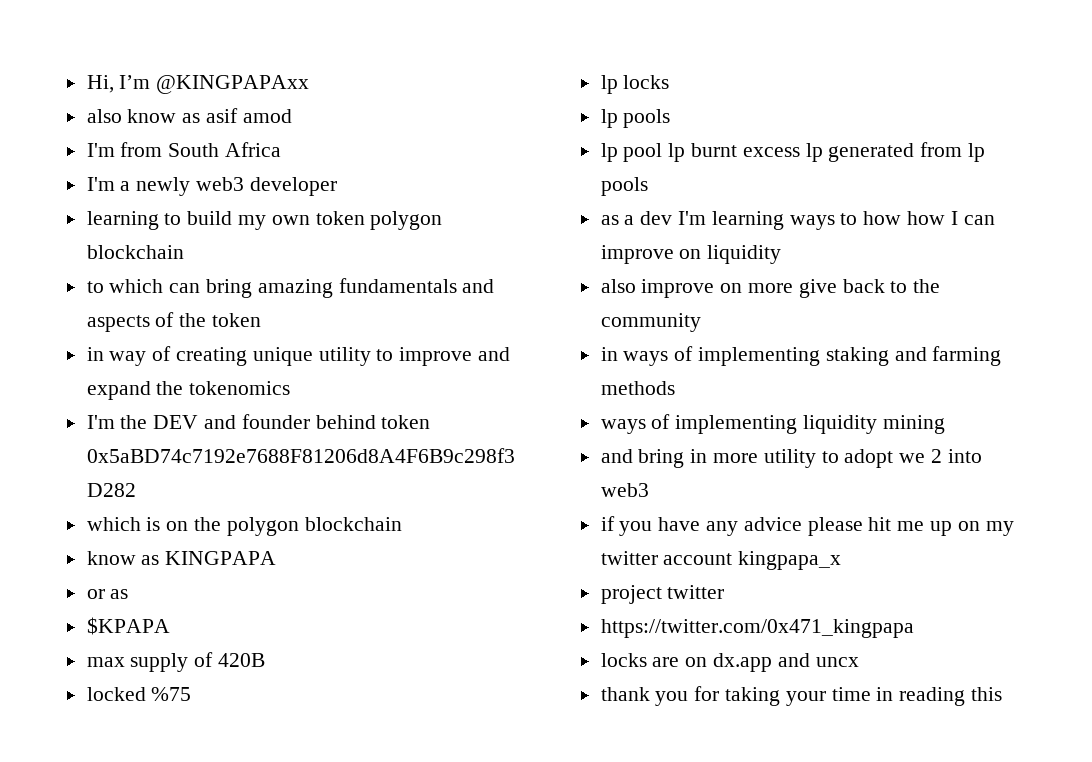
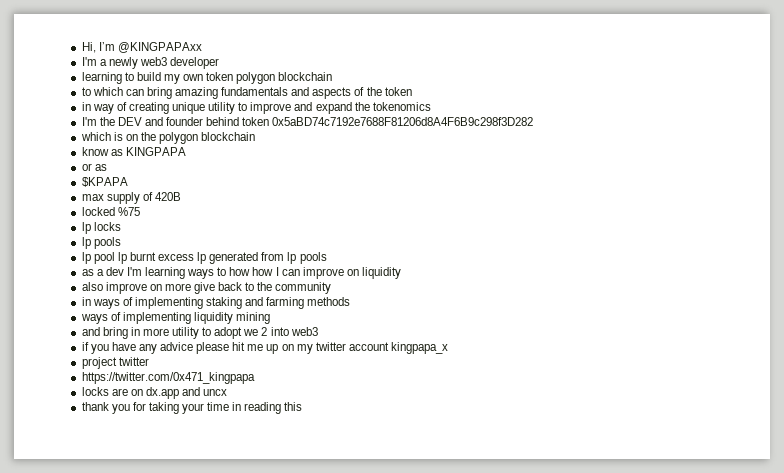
- also know as asif amod
- I'm from South Africa

